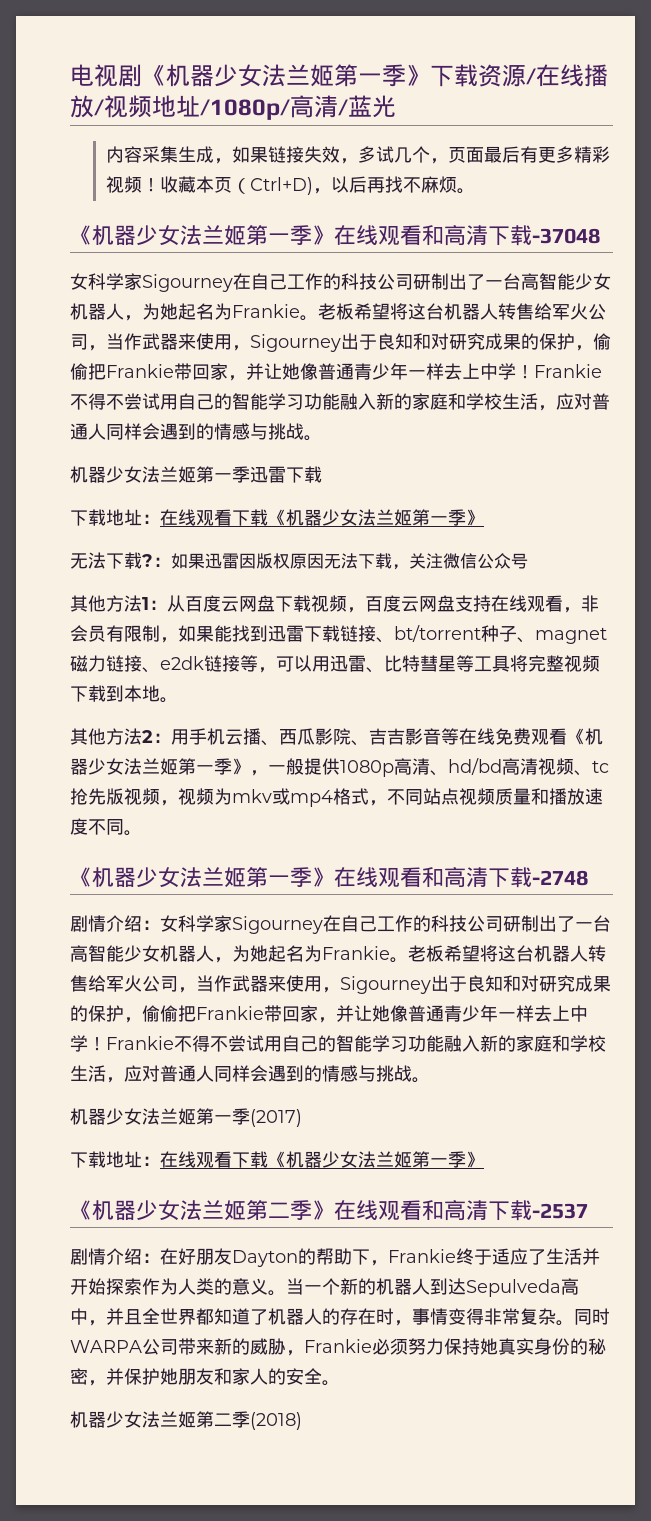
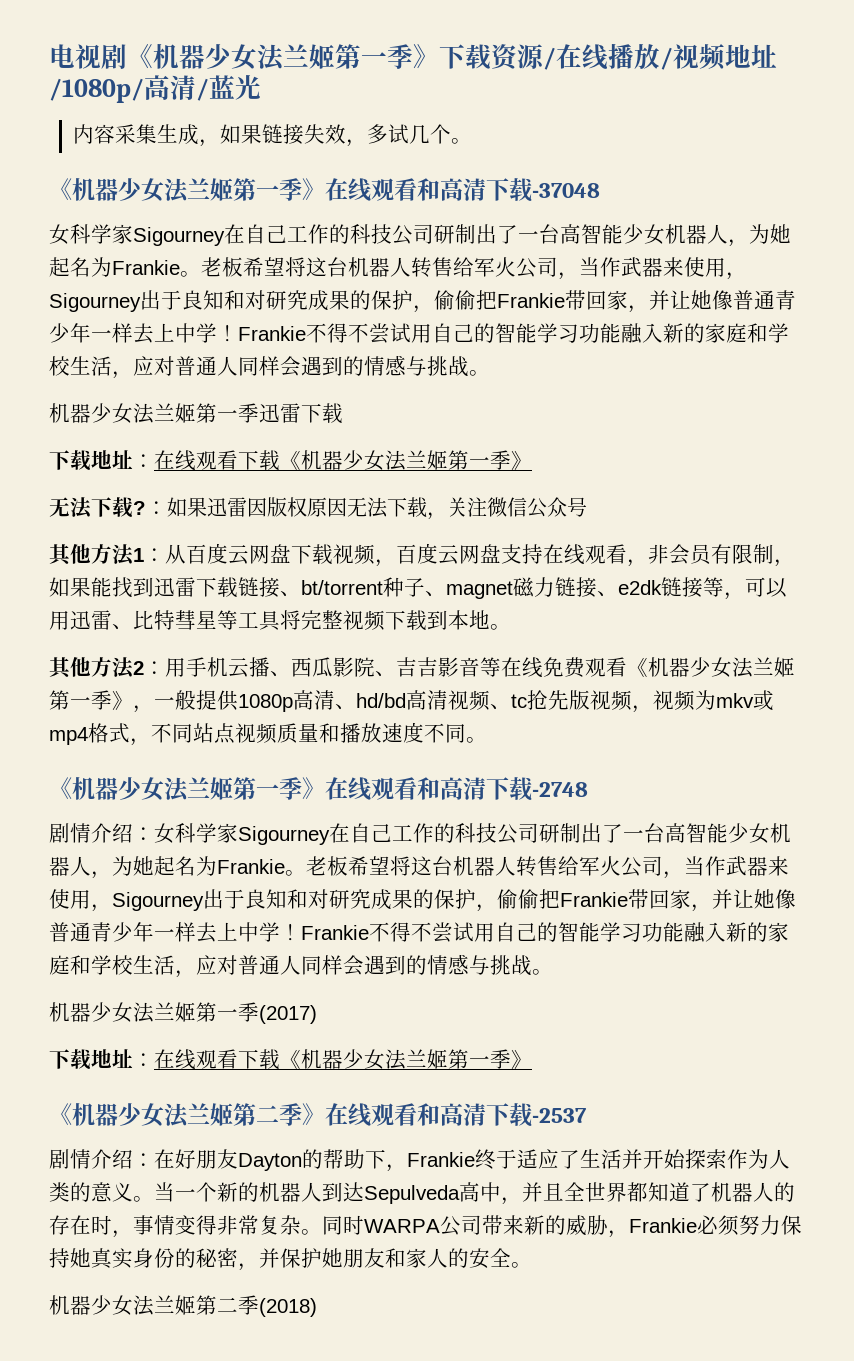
- 内容采集生成，如果链接失效，多试几个，页面最后有更多精彩视频！收藏本页（Ctrl+D)，以后再找不麻烦。
+ 内容采集生成，如果链接失效，多试几个。

